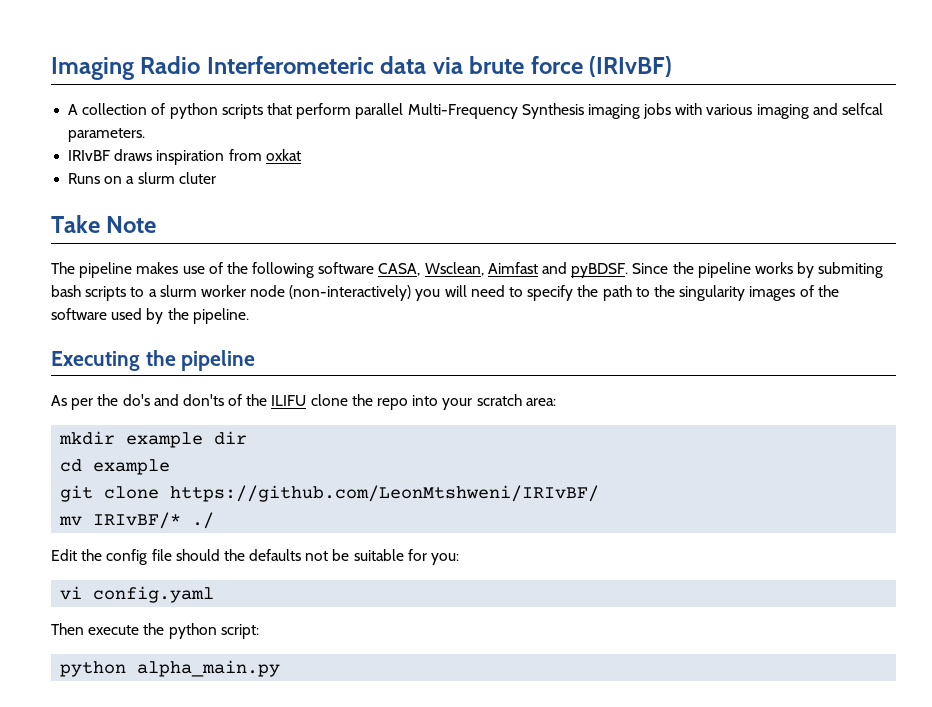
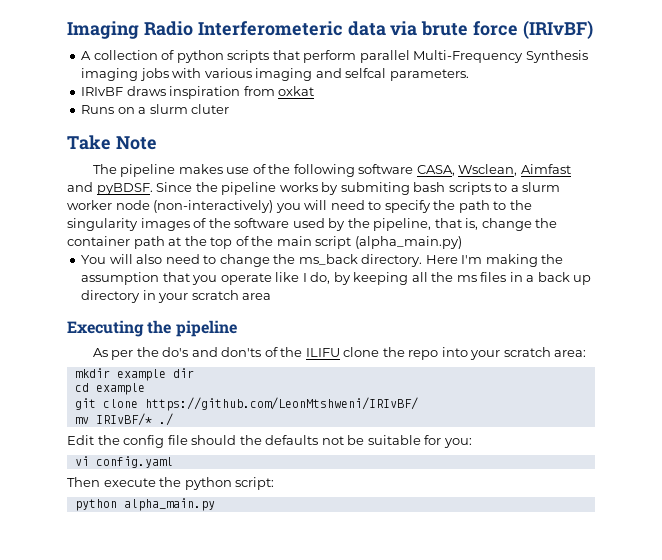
- Since the pipeline works by submiting bash scripts to a slurm worker node (non-interactively) you will need to specify the path to the singularity images of the software used by the pipeline.
+ Since the pipeline works by submiting bash scripts to a slurm worker node (non-interactively) you will need to specify the path to the singularity images of the software used by the pipeline, that is, change the container path at the top of the main script (alpha_main.py)
+ You will also need to change the ms_back directory. Here I'm making the assumption that you operate like I do, by keeping all the ms files in a back up directory in your scratch area

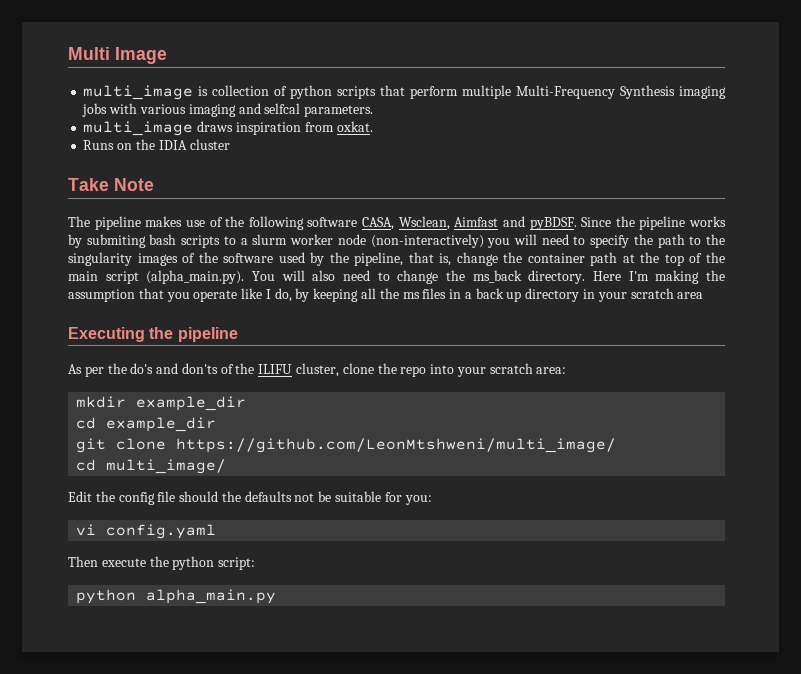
- Imaging Radio Interferometeric data via brute force (IRIvBF)
- A collection of python scripts that perform parallel Multi-Frequency Synthesis imaging jobs with various imaging and selfcal parameters.
+ Multi Image
+ multi_image is collection of python scripts that perform multiple Multi-Frequency Synthesis imaging jobs with various imaging and selfcal parameters.
- IRIvBF draws inspiration from oxkat
+ multi_image draws inspiration from oxkat.
- Runs on a slurm cluter
+ Runs on the IDIA cluster
- Since the pipeline works by submiting bash scripts to a slurm worker node (non-interactively) you will need to specify the path to the singularity images of the software used by the pipeline, that is, change the container path at the top of the main script (alpha_main.py)
- You will also need to change the ms_back directory.
+ Since the pipeline works by submiting bash scripts to a slurm worker node (non-interactively) you will need to specify the path to the singularity images of the software used by the pipeline, that is, change the container path at the top of the main script (alpha_main.py). You will also need to change the ms_back directory.
- As per the do's and don'ts of the ILIFU clone the repo into your scratch area:
+ As per the do's and don'ts of the ILIFU cluster, clone the repo into your scratch area:
- mkdir example dir
- cd example
+ mkdir example_dir
+ cd example_dir
- git clone https://github.com/LeonMtshweni/IRIvBF/
- mv IRIvBF/* ./
+ git clone https://github.com/LeonMtshweni/multi_image/
+ cd multi_image/

